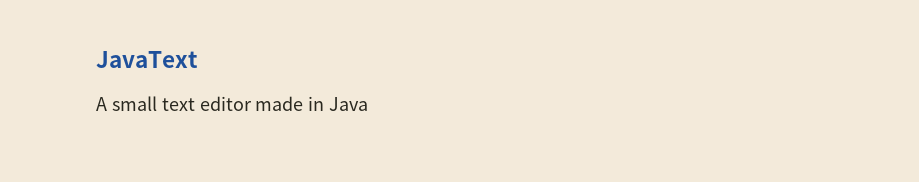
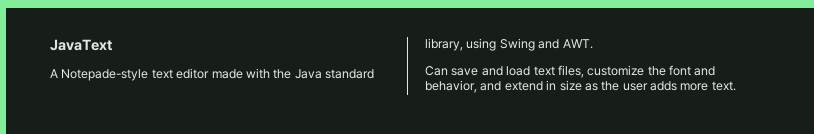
- A small text editor made in Java
+ A Notepade-style text editor made with the Java standard library, using Swing and AWT.
+ Can save and load text files, customize the font and behavior, and extend in size as the user adds more text.

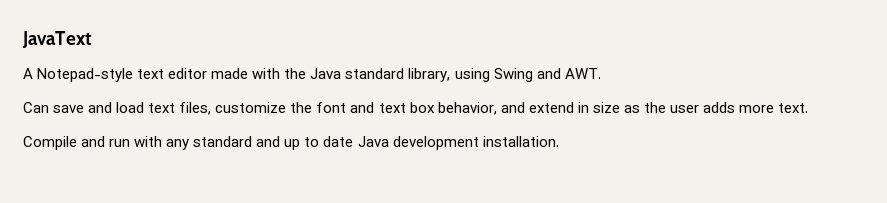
- A Notepade-style text editor made with the Java standard library, using Swing and AWT.
+ A Notepad-style text editor made with the Java standard library, using Swing and AWT.
- Can save and load text files, customize the font and behavior, and extend in size as the user adds more text.
+ Can save and load text files, customize the font and text box behavior, and extend in size as the user adds more text.
+ Compile and run with any standard and up to date Java development installation.

